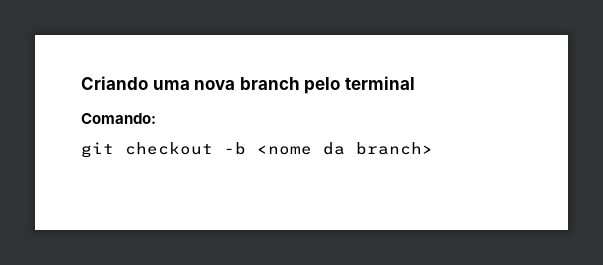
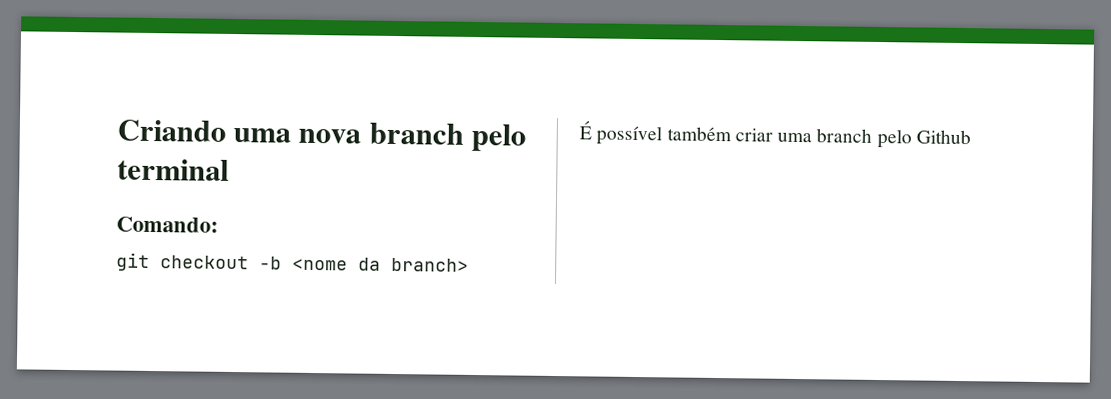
+ É possível também criar uma branch pelo Github

